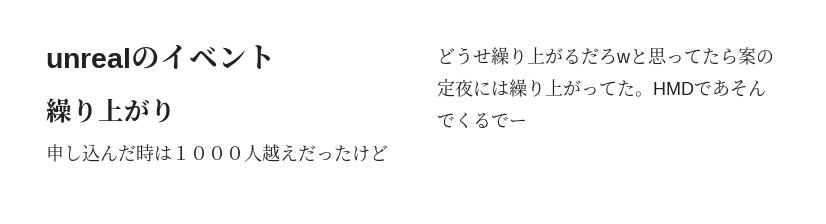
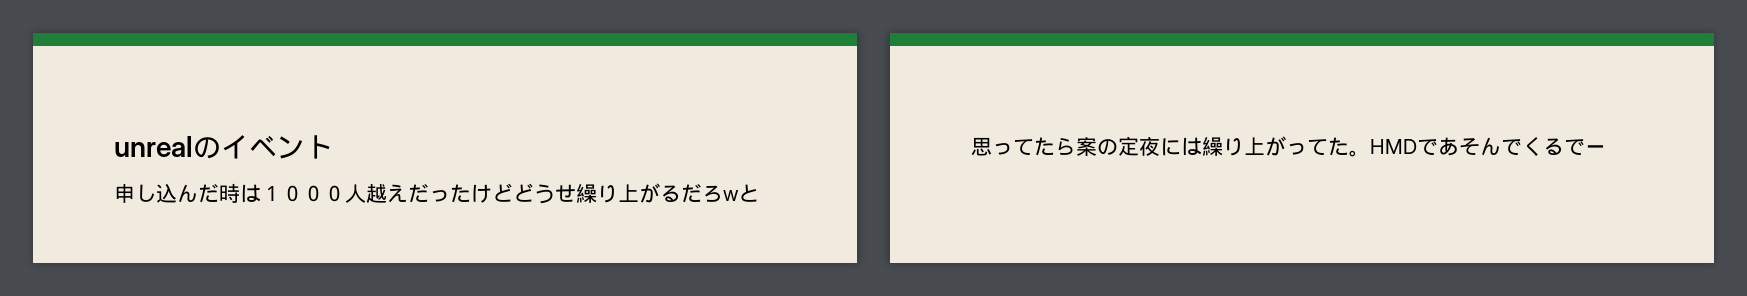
- 繰り上がり

